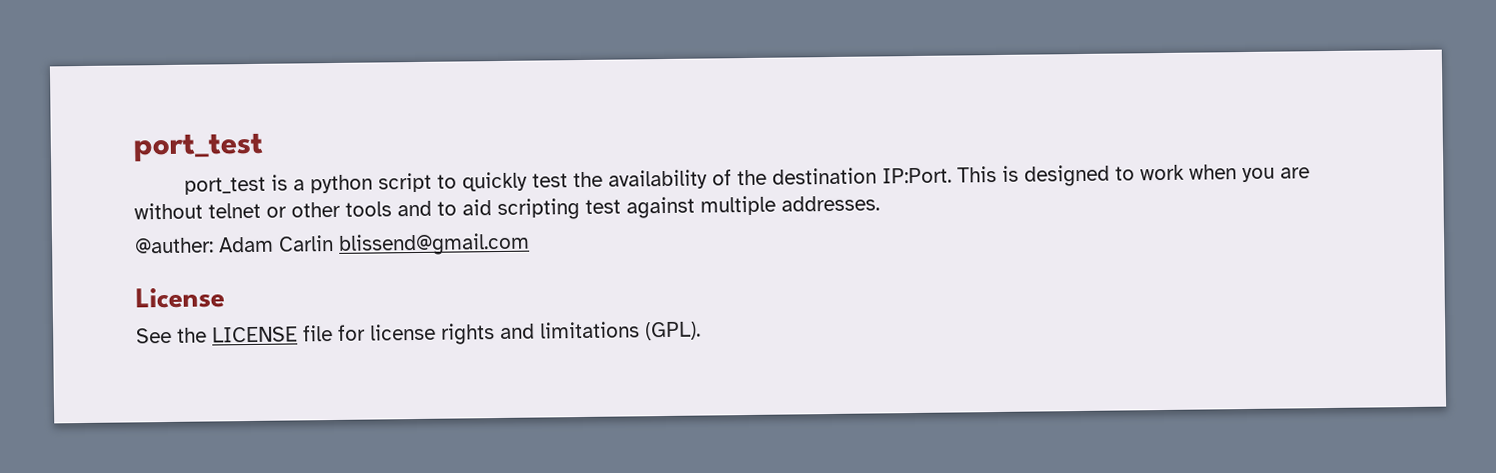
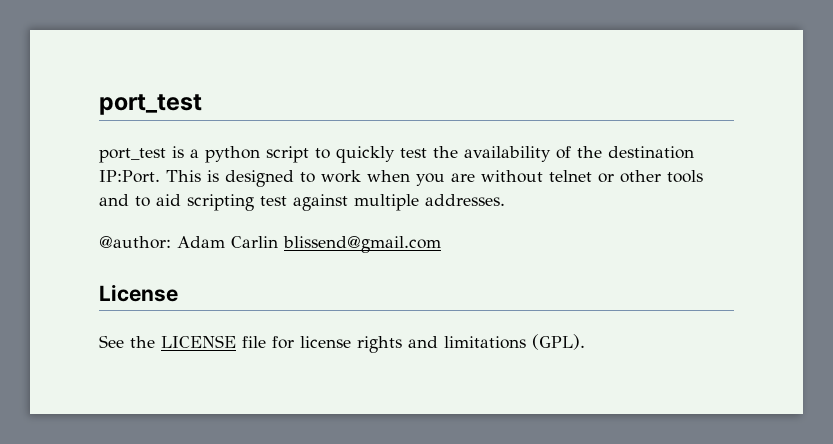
- @auther: Adam Carlin blissend@gmail.com
+ @author: Adam Carlin blissend@gmail.com

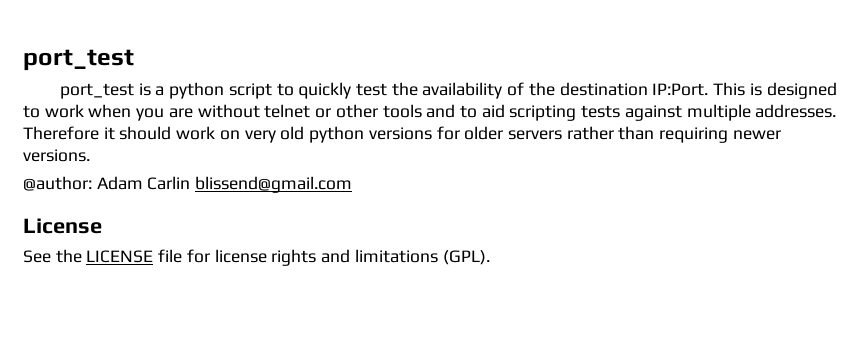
- This is designed to work when you are without telnet or other tools and to aid scripting test against multiple addresses.
+ This is designed to work when you are without telnet or other tools and to aid scripting tests against multiple addresses. Therefore it should work on very old python versions for older servers rather than requiring newer versions.

